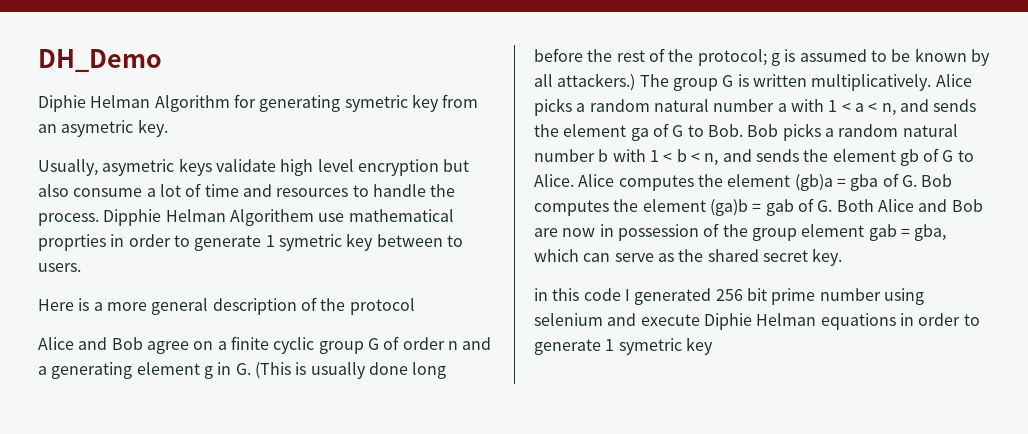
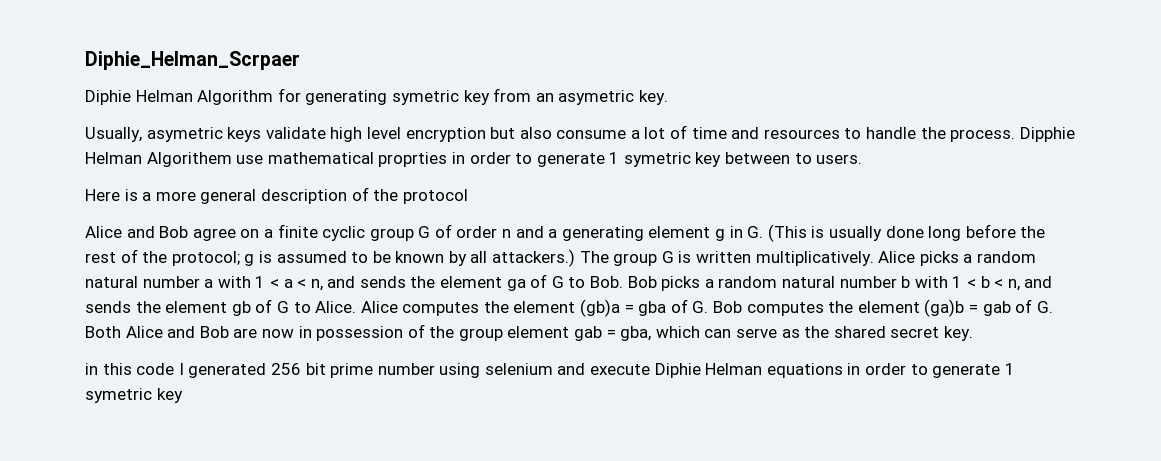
- DH_Demo
+ Diphie_Helman_Scrpaer

